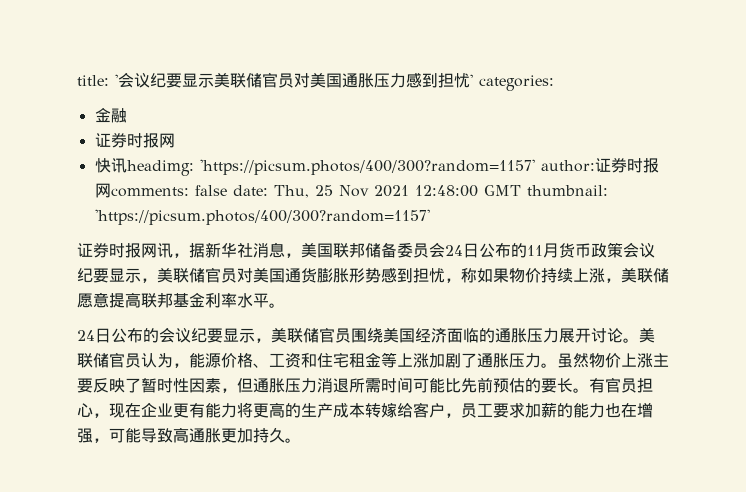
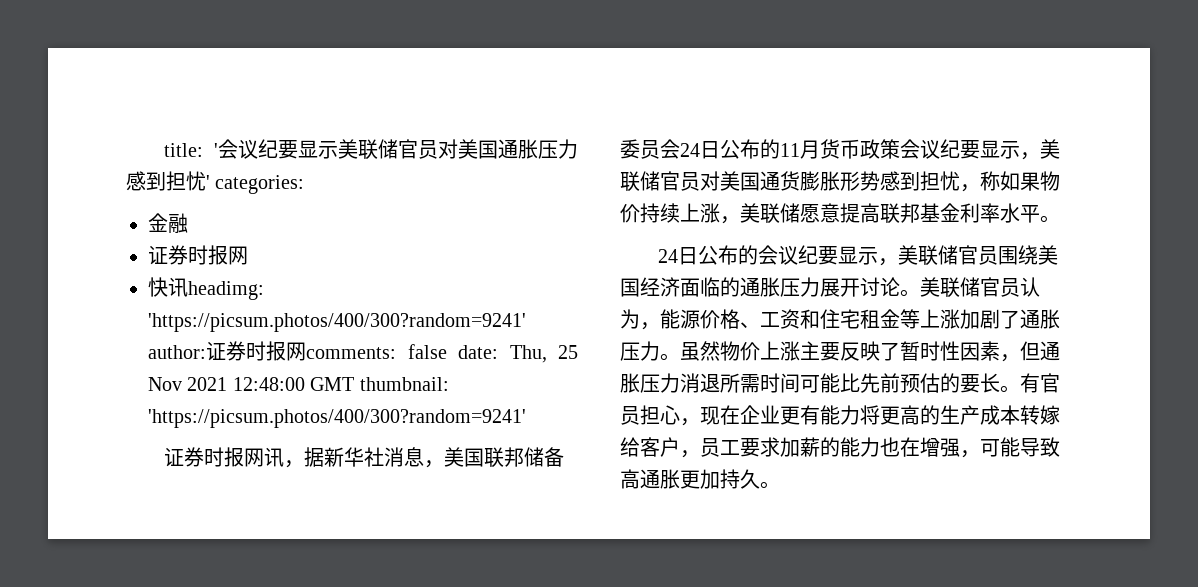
- 快讯headimg: 'https://picsum.photos/400/300?random=1157' author:证券时报网comments: false date: Thu, 25 Nov 2021 12:48:00 GMT thumbnail: 'https://picsum.photos/400/300?random=1157'
+ 快讯headimg: 'https://picsum.photos/400/300?random=9241' author:证券时报网comments: false date: Thu, 25 Nov 2021 12:48:00 GMT thumbnail: 'https://picsum.photos/400/300?random=9241'

